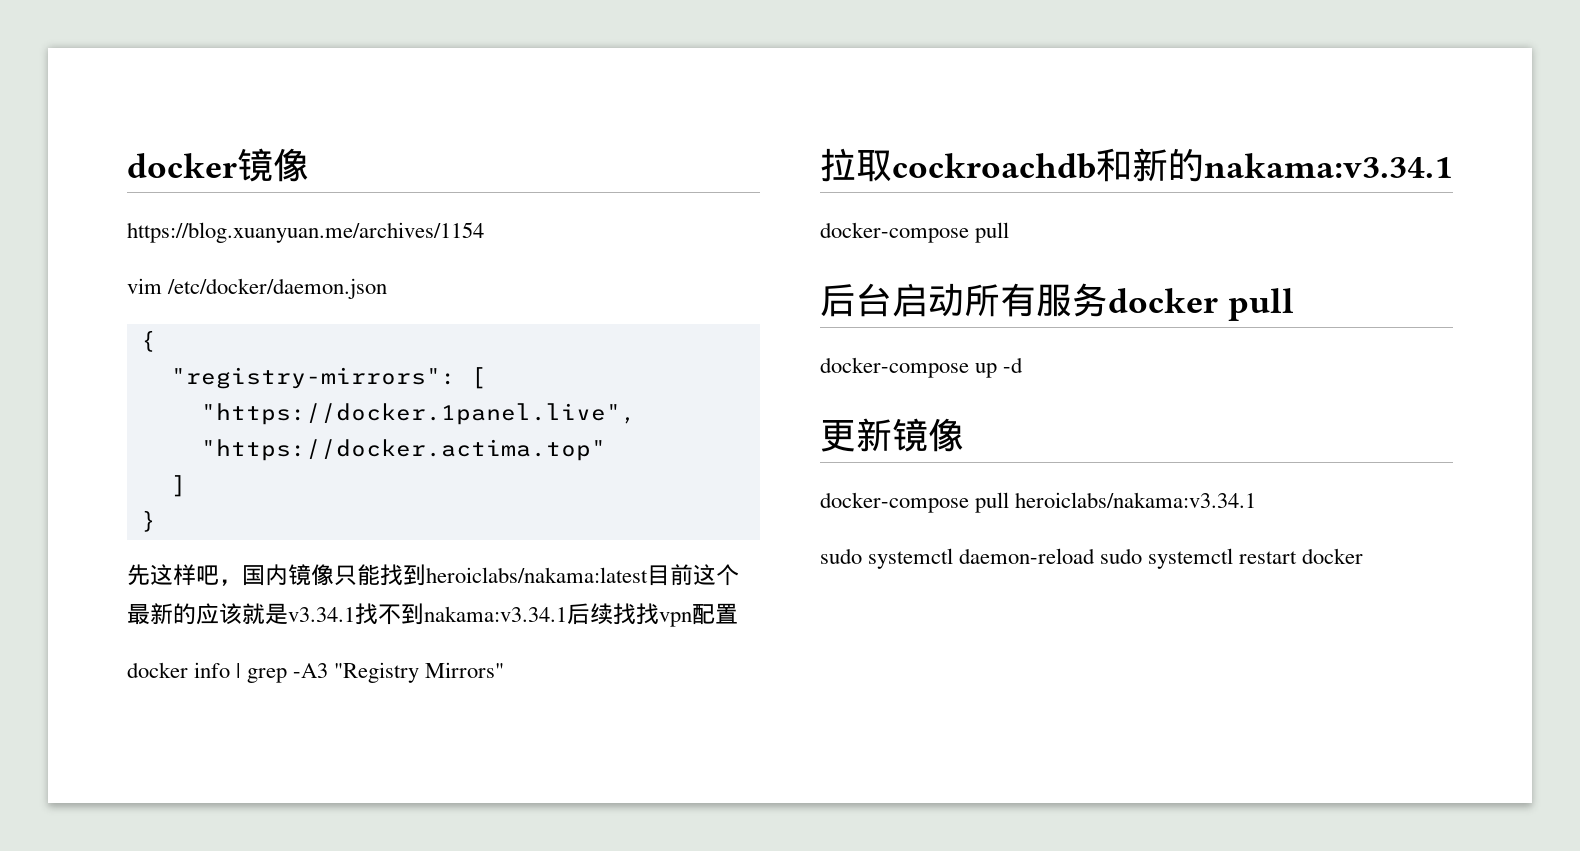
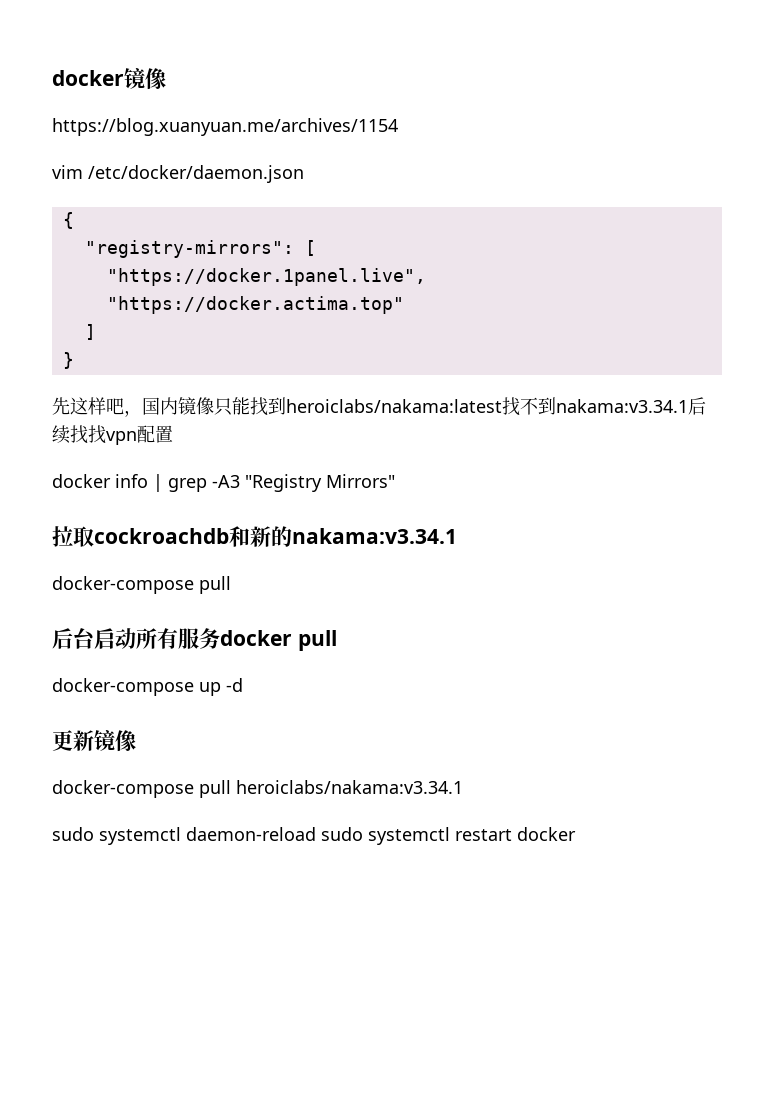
- 先这样吧，国内镜像只能找到heroiclabs/nakama:latest目前这个最新的应该就是v3.34.1找不到nakama:v3.34.1后续找找vpn配置
+ 先这样吧，国内镜像只能找到heroiclabs/nakama:latest找不到nakama:v3.34.1后续找找vpn配置

